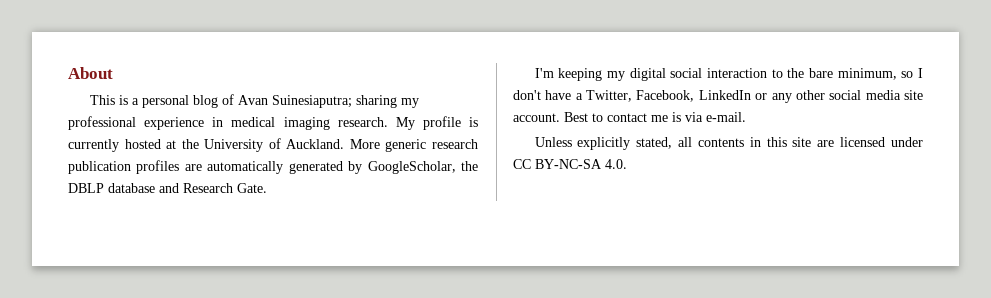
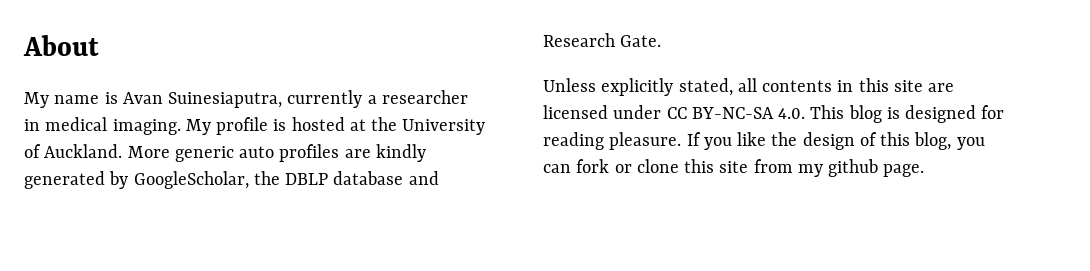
- This is a personal blog of Avan Suinesiaputra; sharing my professional experience in medical imaging research.
+ My name is Avan Suinesiaputra, currently a researcher in medical imaging.
- My profile is currently hosted at the University of Auckland.
+ My profile is hosted at the University of Auckland.
- More generic research publication profiles are automatically generated by GoogleScholar, the DBLP database and Research Gate.
+ More generic auto profiles are kindly generated by GoogleScholar, the DBLP database and Research Gate.
- I'm keeping my digital social interaction to the bare minimum, so I don't have a Twitter, Facebook, LinkedIn or any other social media site account. Best to contact me is via e-mail.
- Unless explicitly stated, all contents in this site are licensed under CC BY-NC-SA 4.0.
+ Unless explicitly stated, all contents in this site are licensed under CC BY-NC-SA 4.0. This blog is designed for reading pleasure. If you like the design of this blog, you can fork or clone this site from my github page.

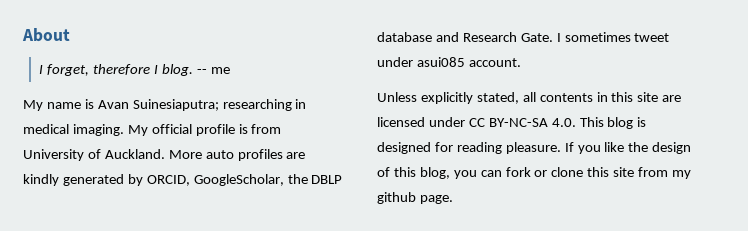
+ I forget, therefore I blog. -- me
- My name is Avan Suinesiaputra, currently a researcher in medical imaging.
+ My name is Avan Suinesiaputra; researching in medical imaging.
- My profile is hosted at the University of Auckland.
+ My official profile is from University of Auckland.
- More generic auto profiles are kindly generated by GoogleScholar, the DBLP database and Research Gate.
+ More auto profiles are kindly generated by ORCID, GoogleScholar, the DBLP database and Research Gate. I sometimes tweet under asui085 account.

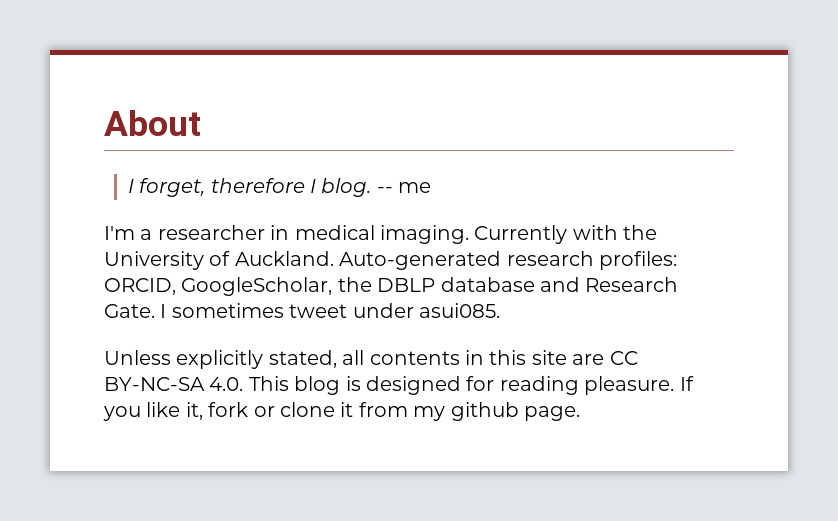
- My name is Avan Suinesiaputra; researching in medical imaging. My official profile is from University of Auckland. More auto profiles are kindly generated by ORCID, GoogleScholar, the DBLP database and Research Gate.
+ I'm a researcher in medical imaging. Currently with the University of Auckland. Auto-generated research profiles: ORCID, GoogleScholar, the DBLP database and Research Gate.
- I sometimes tweet under asui085 account.
+ I sometimes tweet under asui085.
- Unless explicitly stated, all contents in this site are licensed under CC BY-NC-SA 4.0. This blog is designed for reading pleasure.
+ Unless explicitly stated, all contents in this site are CC BY-NC-SA 4.0. This blog is designed for reading pleasure.
- If you like the design of this blog, you can fork or clone this site from my github page.
+ If you like it, fork or clone it from my github page.

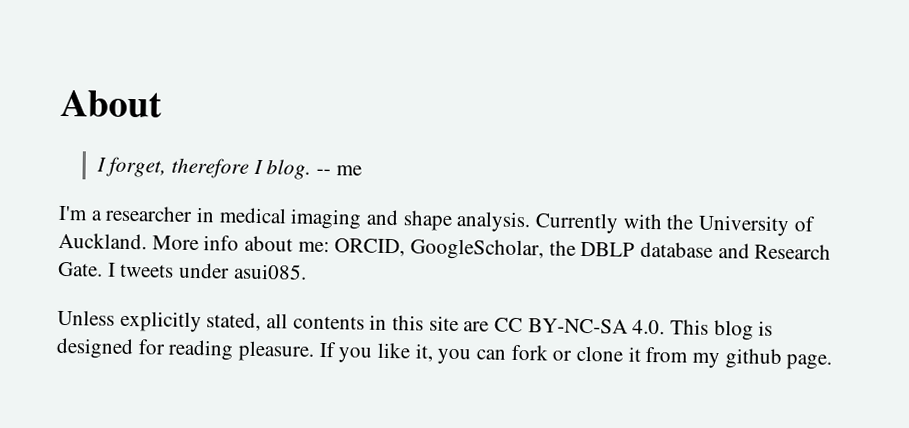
- I'm a researcher in medical imaging.
+ I'm a researcher in medical imaging and shape analysis.
- Auto-generated research profiles: ORCID, GoogleScholar, the DBLP database and Research Gate.
+ More info about me: ORCID, GoogleScholar, the DBLP database and Research Gate.
- I sometimes tweet under asui085.
+ I tweets under asui085.
- If you like it, fork or clone it from my github page.
+ If you like it, you can fork or clone it from my github page.

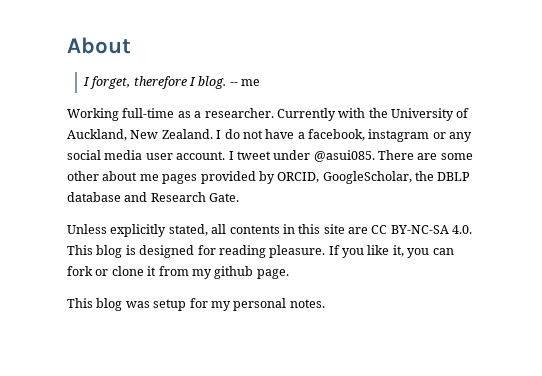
- I'm a researcher in medical imaging and shape analysis.
+ Working full-time as a researcher.
- Currently with the University of Auckland. More info about me: ORCID, GoogleScholar, the DBLP database and Research Gate. I tweets under asui085.
+ Currently with the University of Auckland, New Zealand. I do not have a facebook, instagram or any social media user account. I tweet under @asui085. There are some other about me pages provided by ORCID, GoogleScholar, the DBLP database and Research Gate.
+ This blog was setup for my personal notes.

